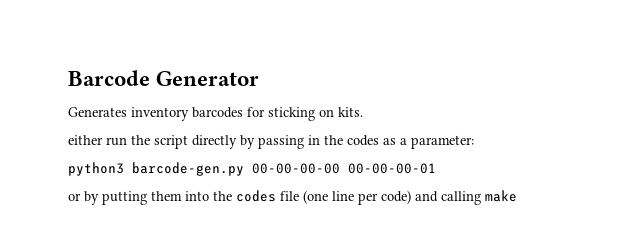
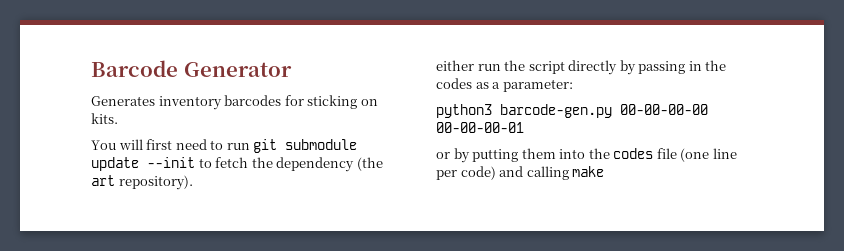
+ You will first need to run git submodule update --init to fetch the dependency (the art repository).

